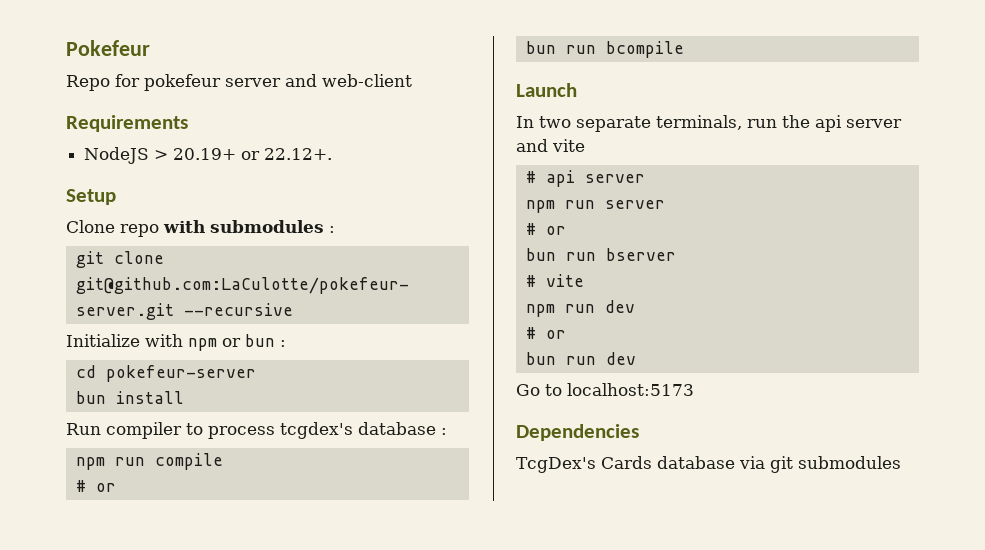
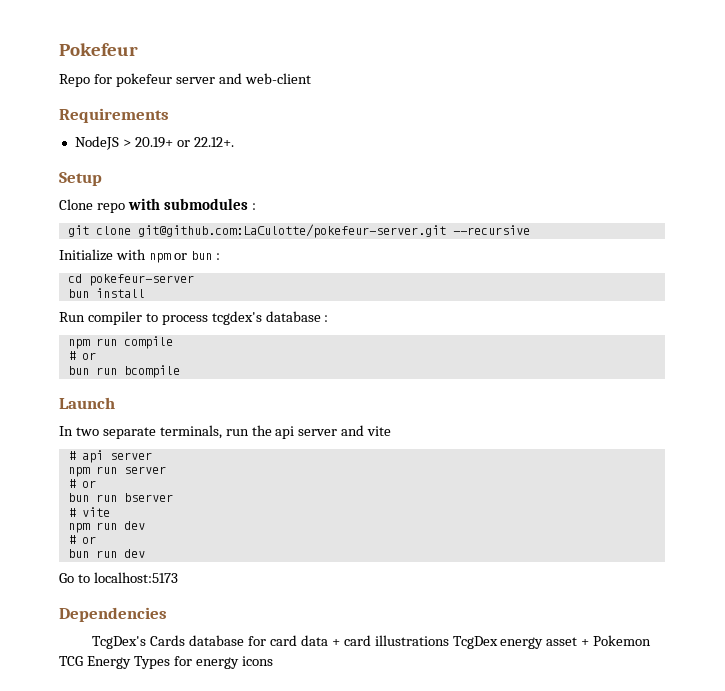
- TcgDex's Cards database via git submodules
+ TcgDex's Cards database for card data + card illustrations TcgDex energy asset + Pokemon TCG Energy Types for energy icons

